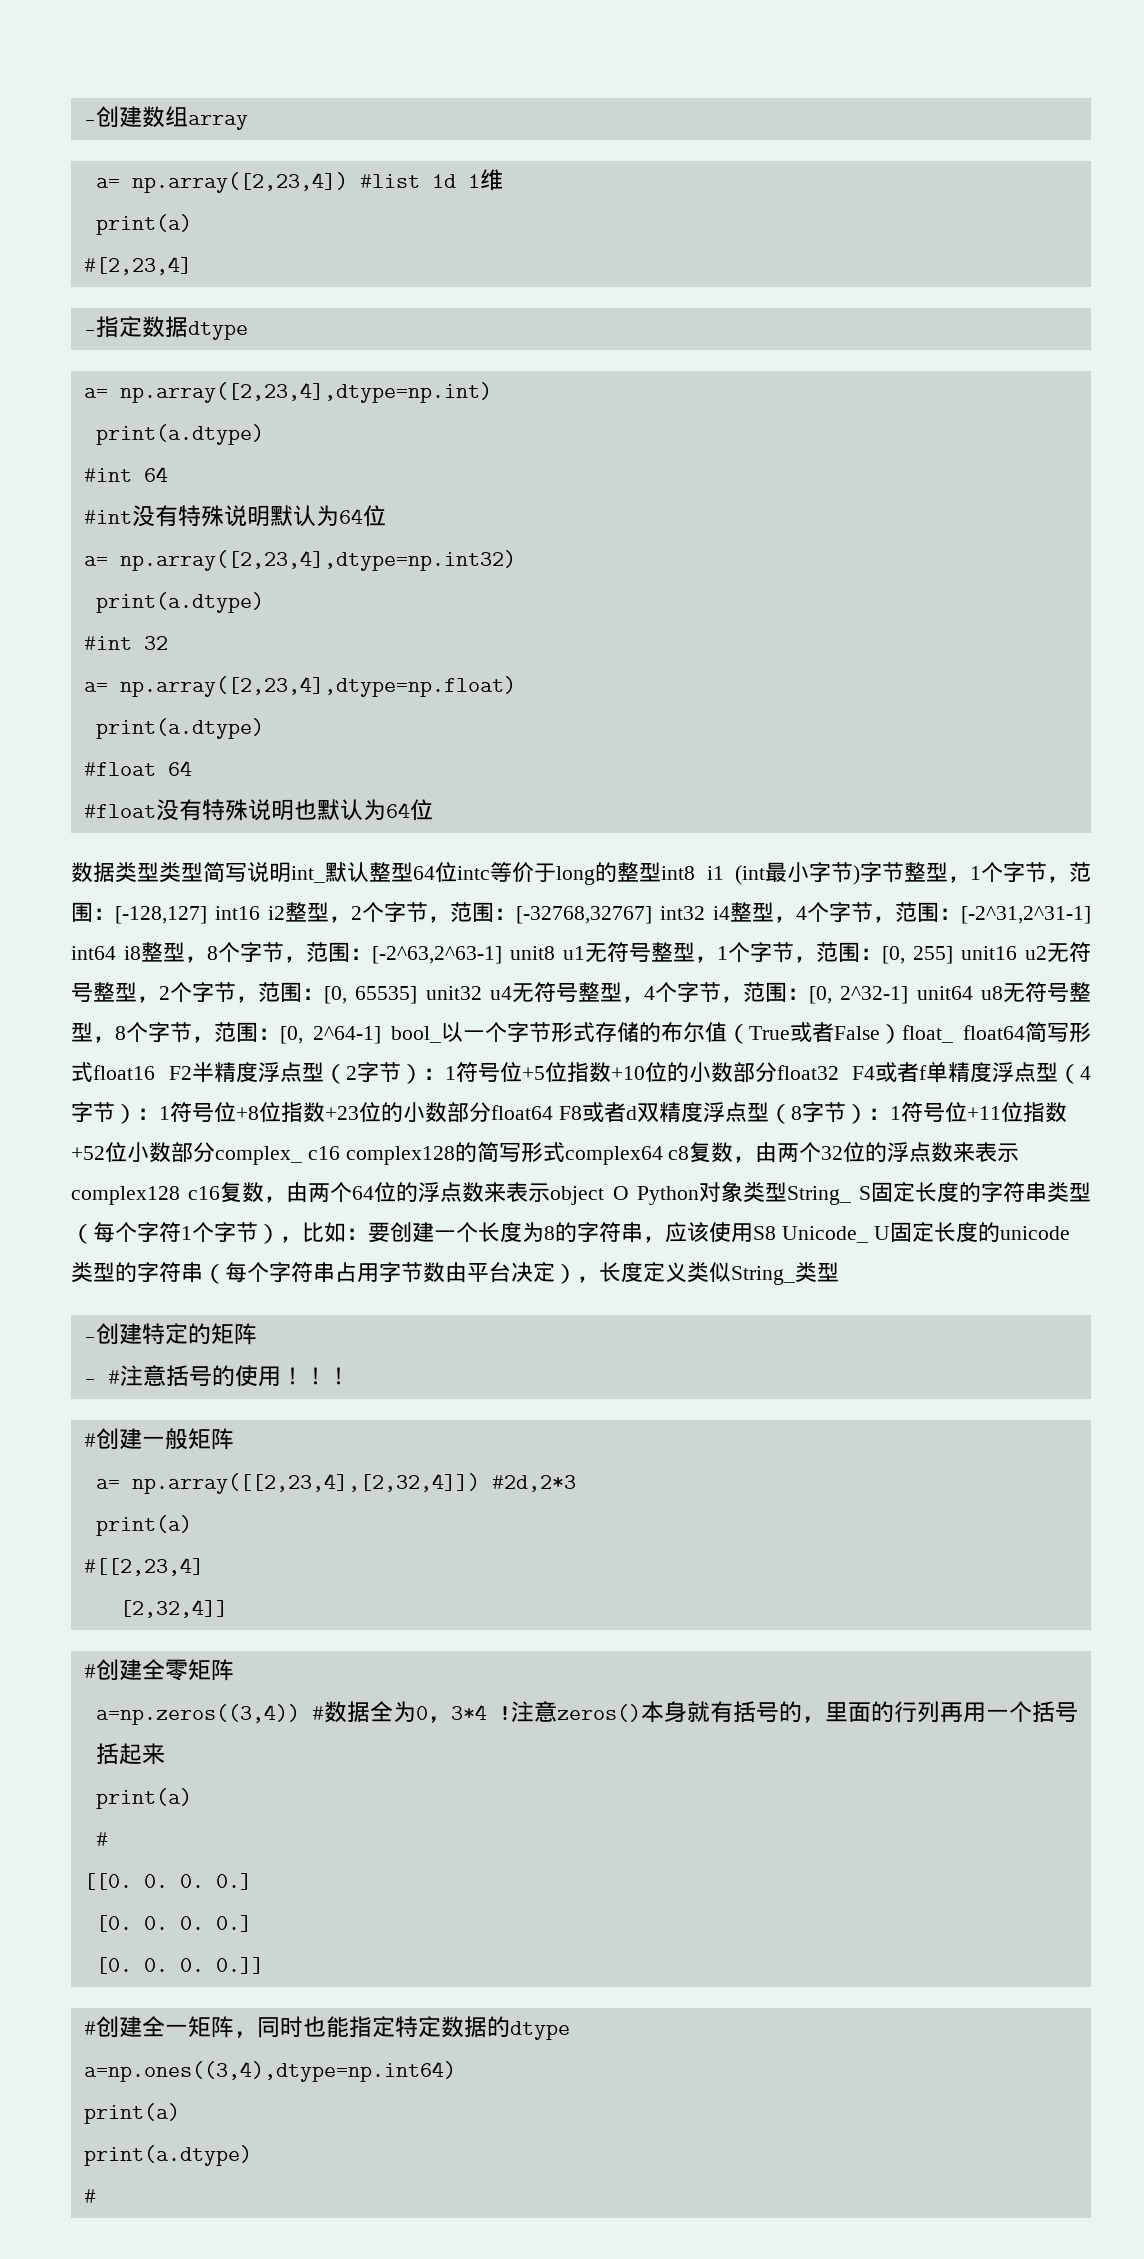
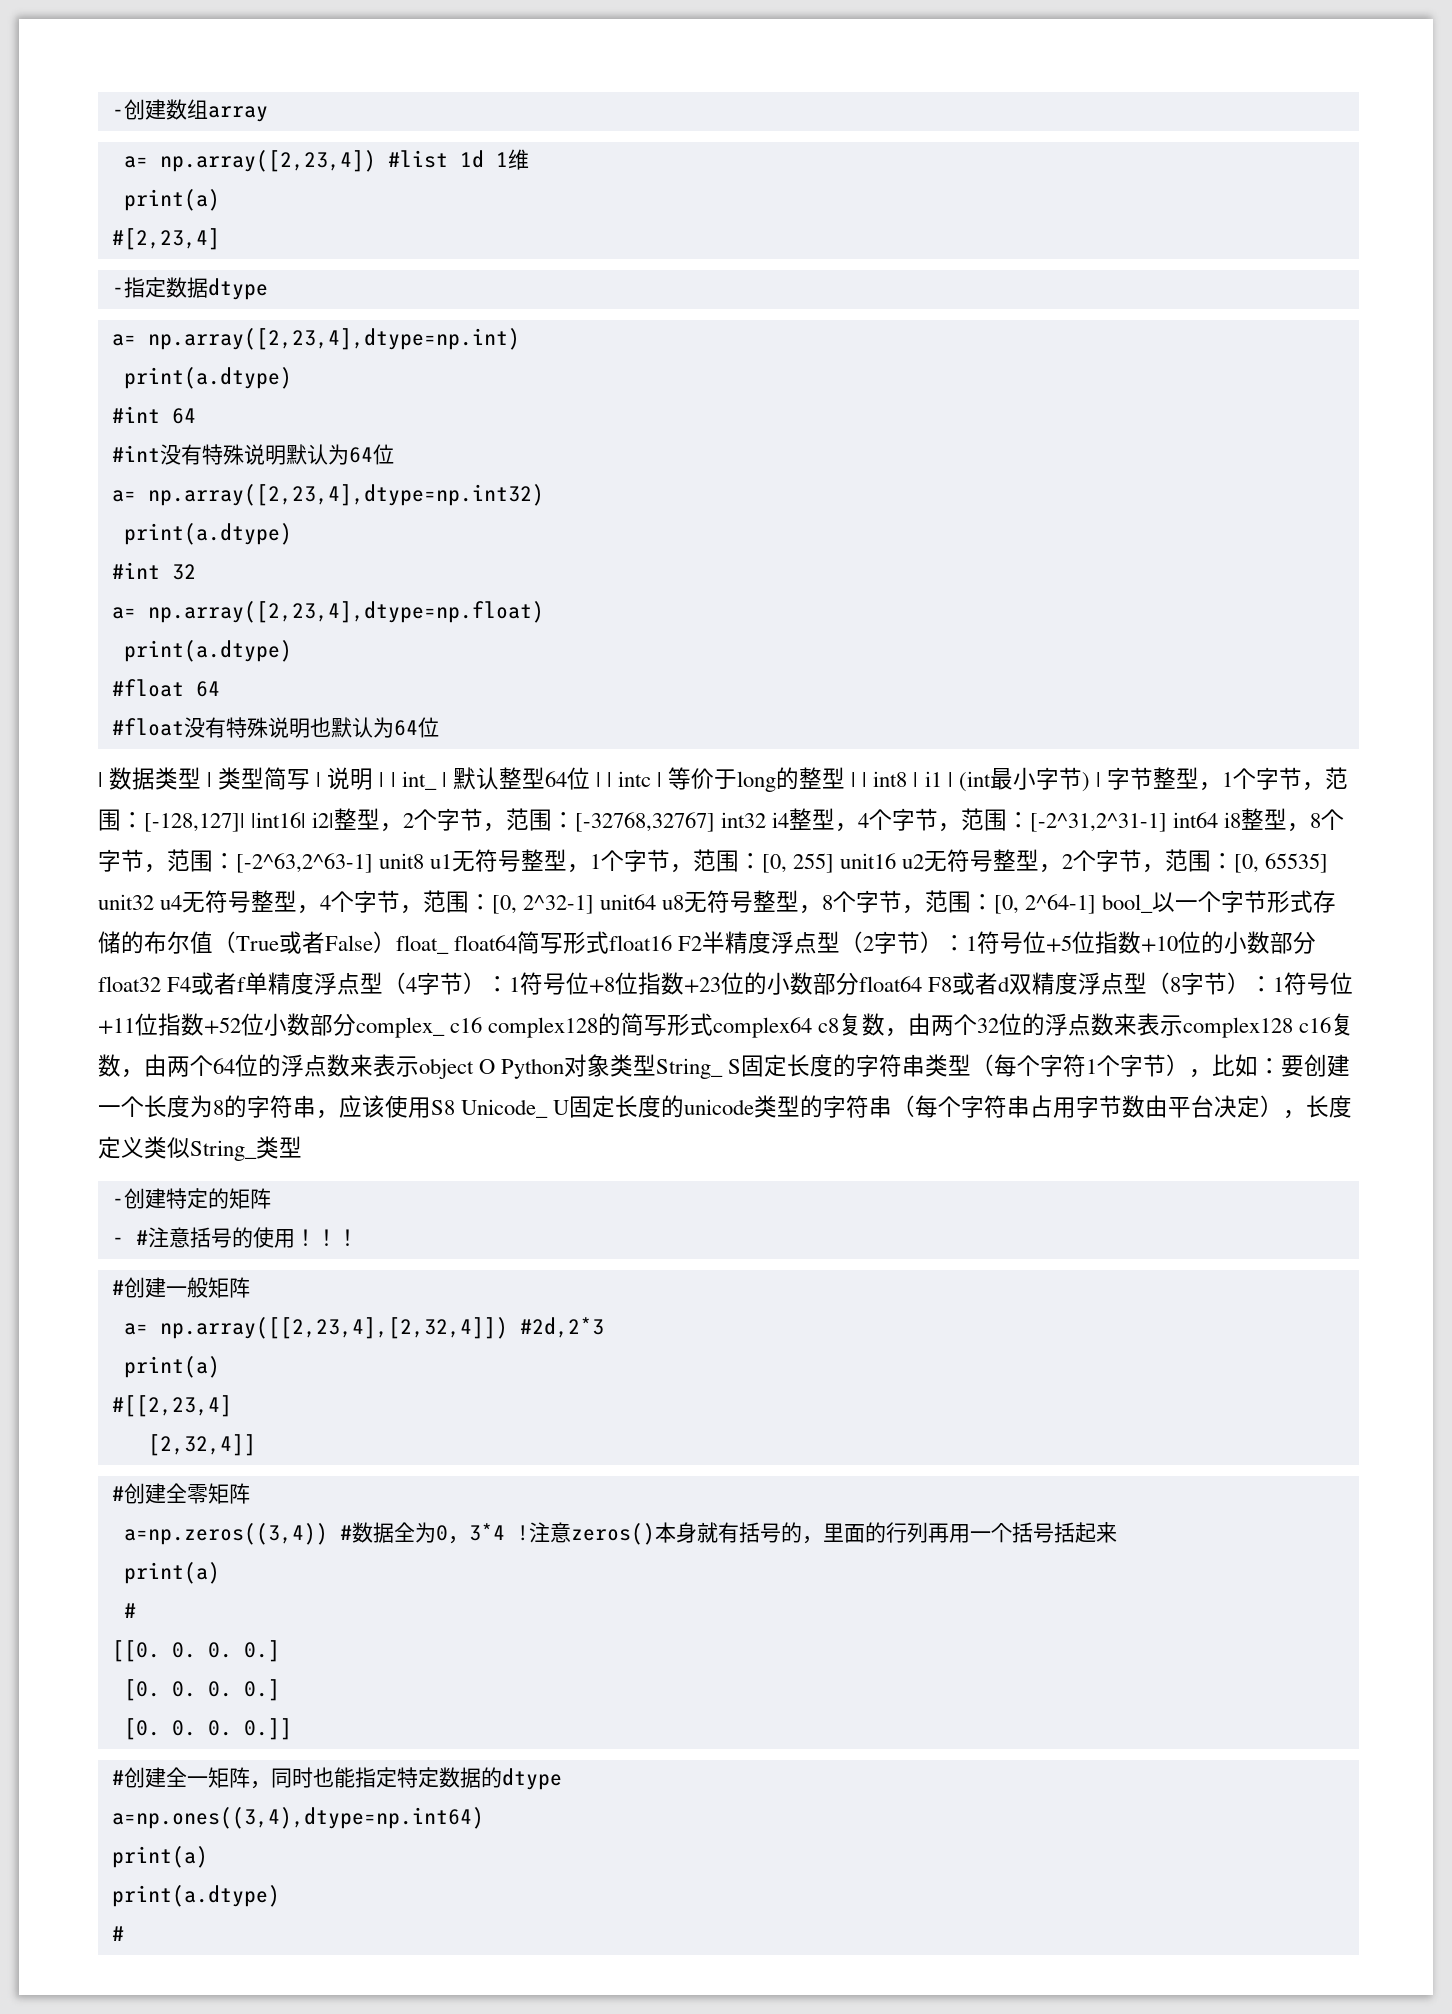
- 数据类型类型简写说明int_默认整型64位intc等价于long的整型int8 i1 (int最小字节)字节整型，1个字节，范围：
+ | 数据类型 | 类型简写 | 说明 | | int_ | 默认整型64位 | | intc | 等价于long的整型 | | int8 | i1 | (int最小字节) | 字节整型，1个字节，范围：
- [-128,127] int16 i2整型，2个字节，范围：
+ [-128,127]| |int16| i2|整型，2个字节，范围：

